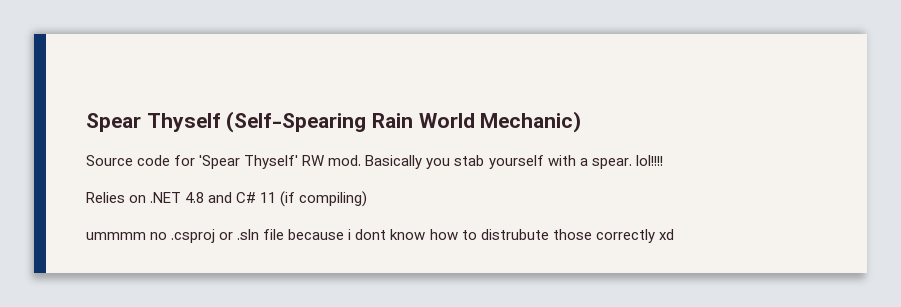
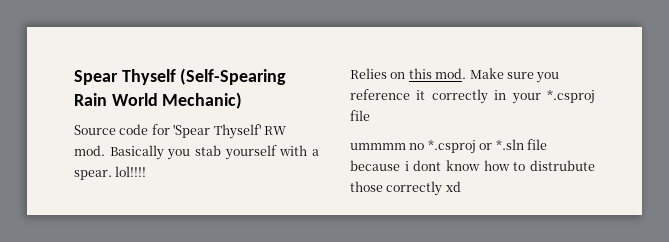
- Relies on .NET 4.8 and C# 11 (if compiling)
+ Relies on this mod. Make sure you reference it correctly in your *.csproj file
- ummmm no .csproj or .sln file because i dont know how to distrubute those correctly xd
+ ummmm no *.csproj or *.sln file because i dont know how to distrubute those correctly xd

